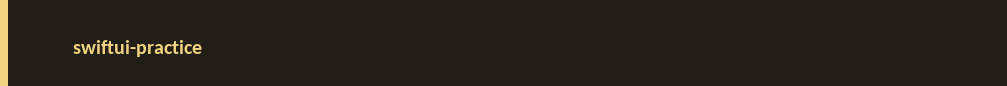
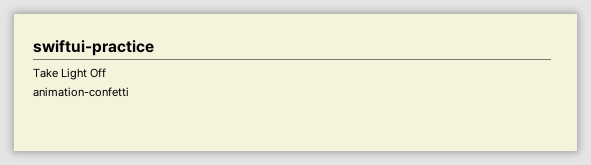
+ Take Light Off
+ animation-confetti

